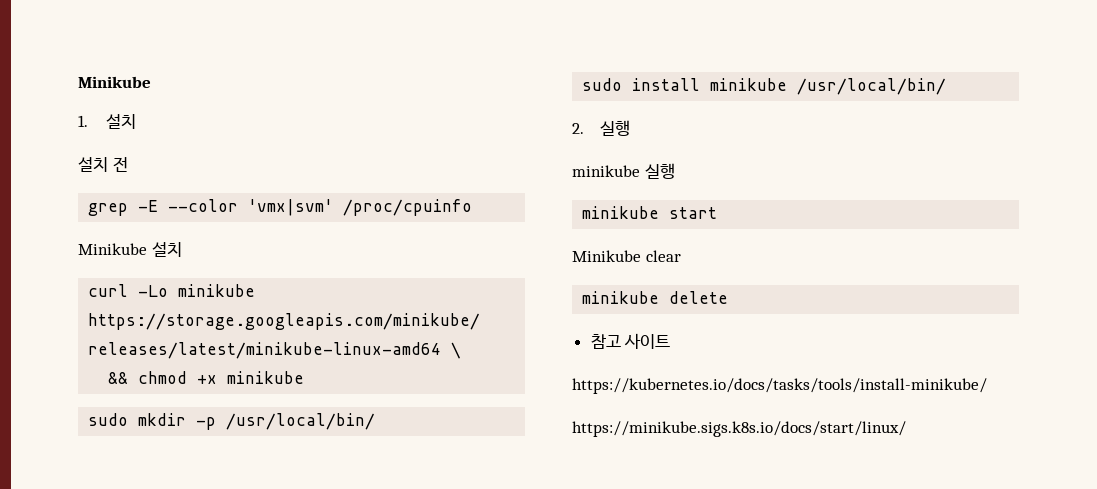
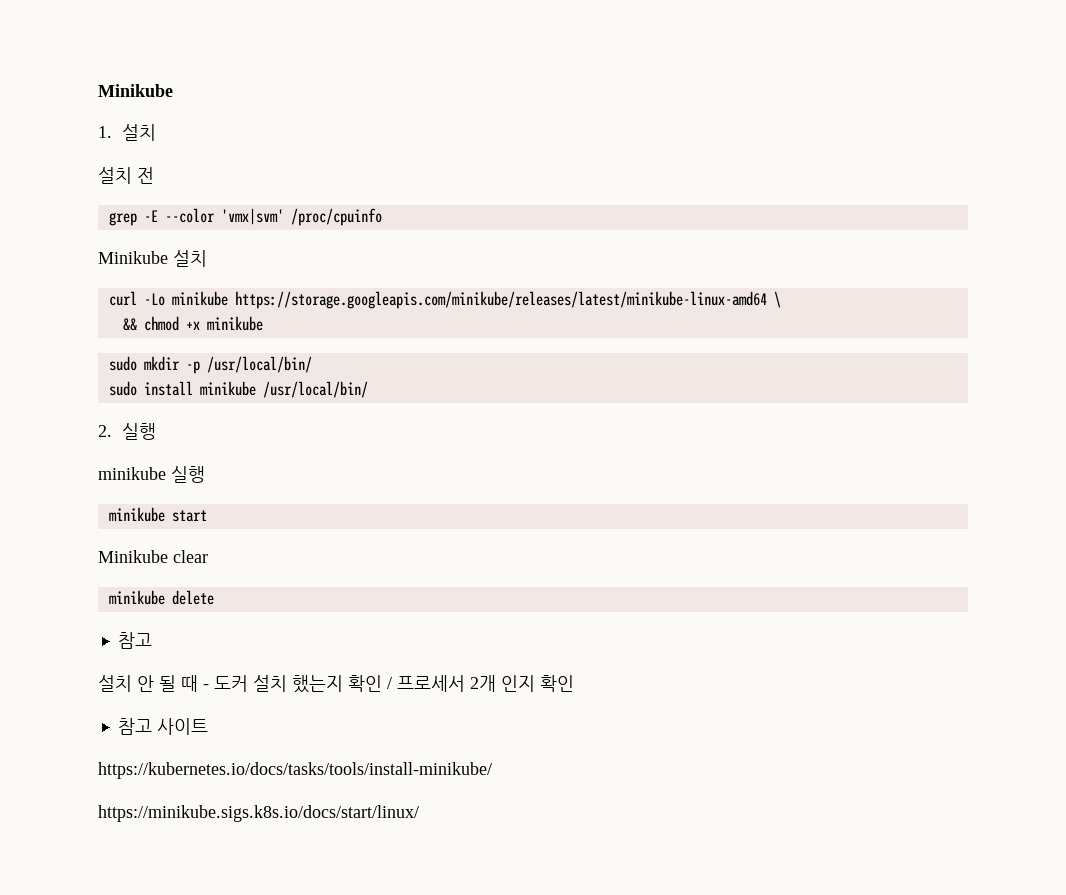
  minikube delete
+ 참고
+ 설치 안 될 때 - 도커 설치 했는지 확인 / 프로세서 2개 인지 확인

